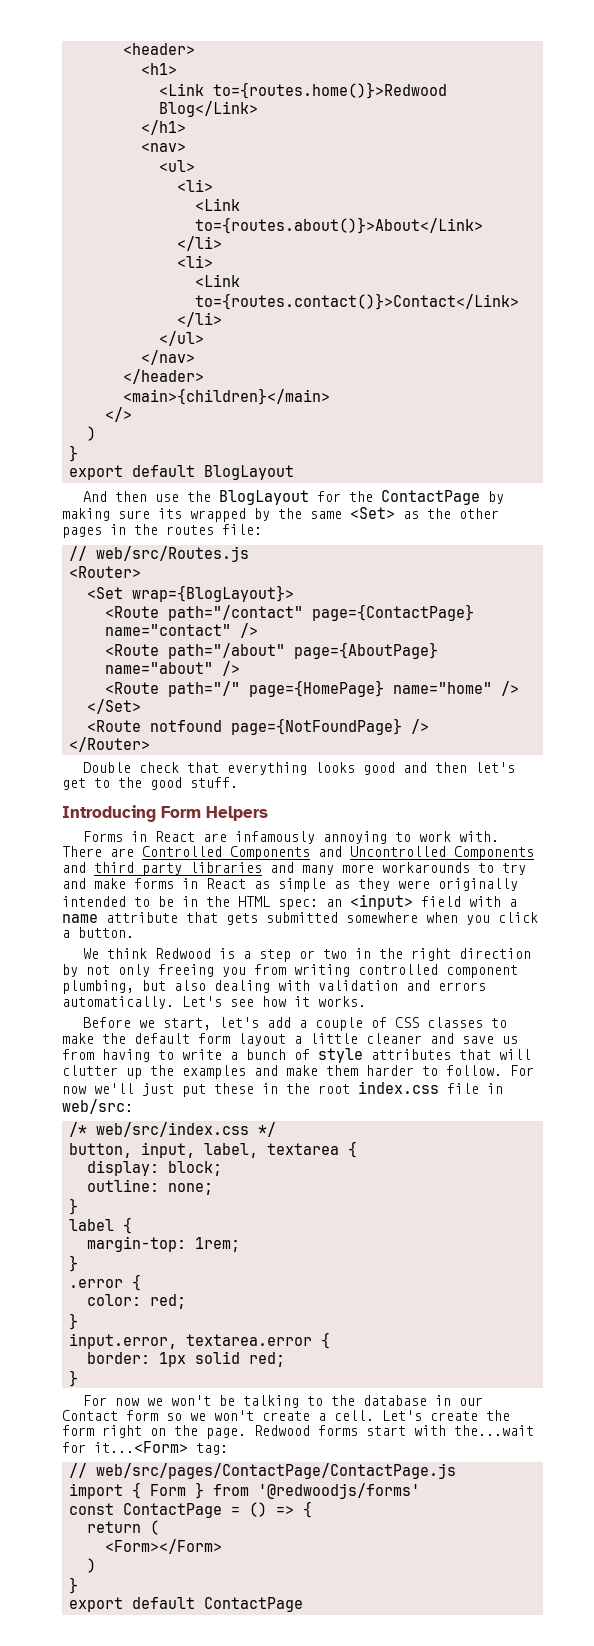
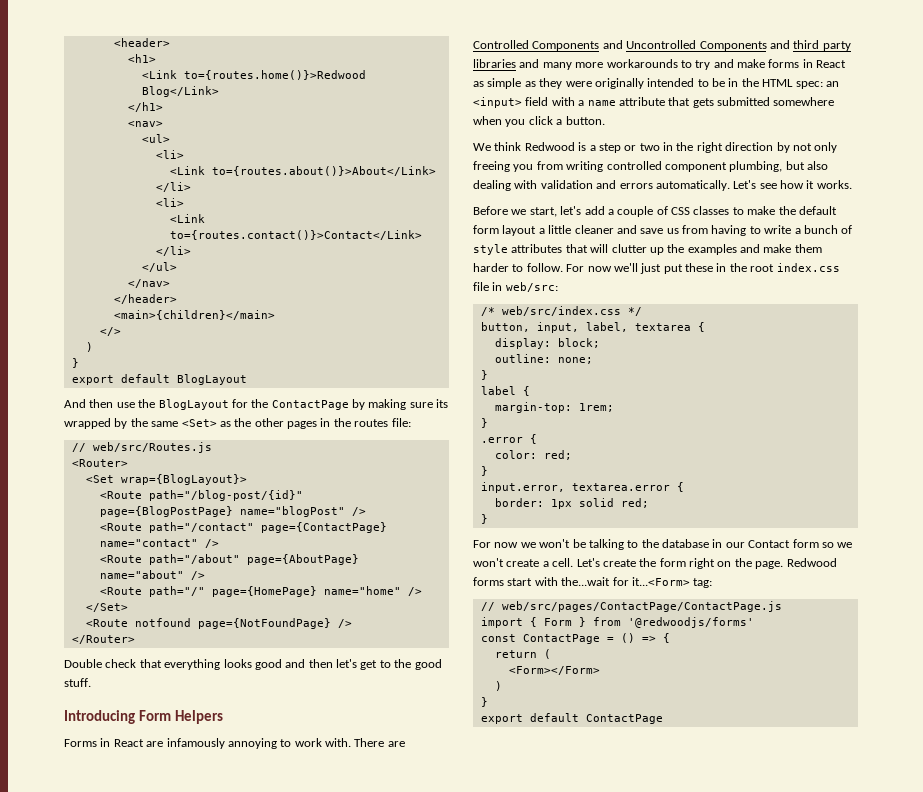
+ <Route path="/blog-post/{id}" page={BlogPostPage} name="blogPost" />

